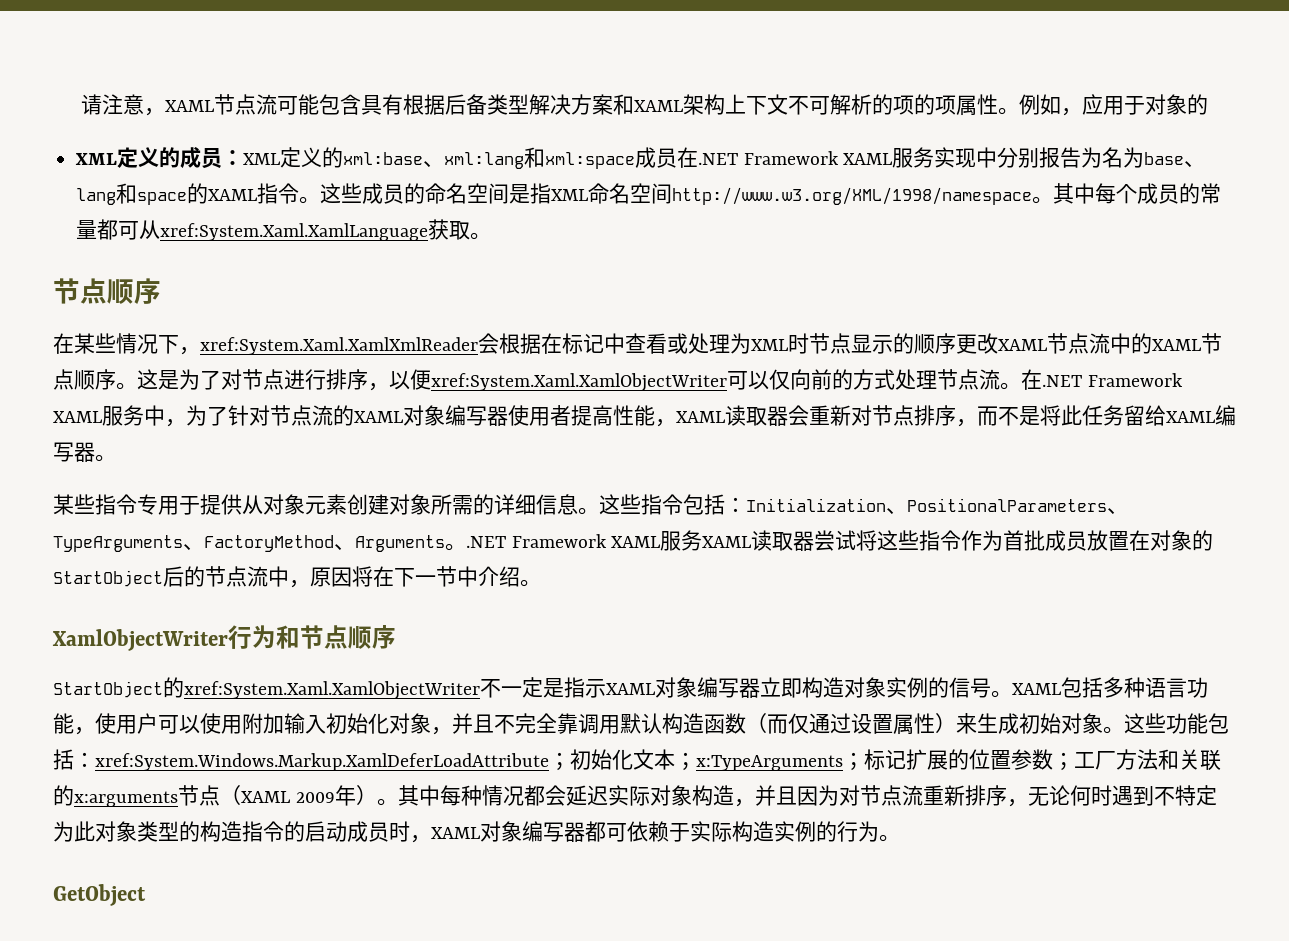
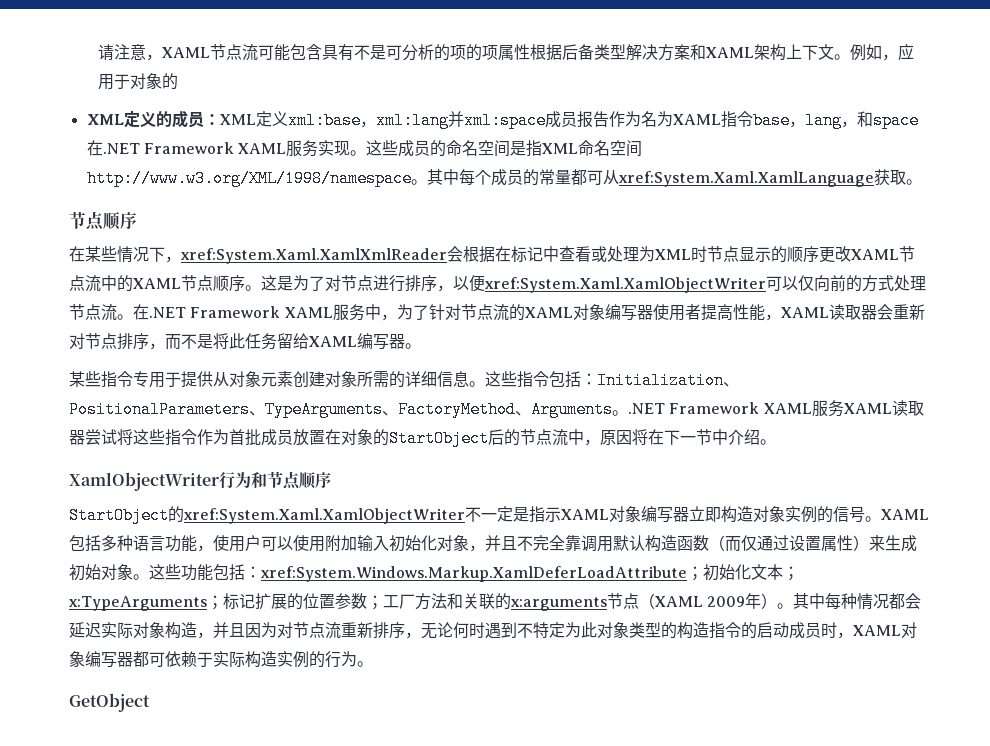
- 请注意，XAML节点流可能包含具有根据后备类型解决方案和XAML架构上下文不可解析的项的项属性。
+ 请注意，XAML节点流可能包含具有不是可分析的项的项属性根据后备类型解决方案和XAML架构上下文。
- XML定义的成员：XML定义的xml:base、xml:lang和xml:space成员在.NET Framework XAML服务实现中分别报告为名为base、lang和space的XAML指令。
+ XML定义的成员：XML定义xml:base，xml:lang并xml:space成员报告作为名为XAML指令base，lang，和space在.NET Framework XAML服务实现。

